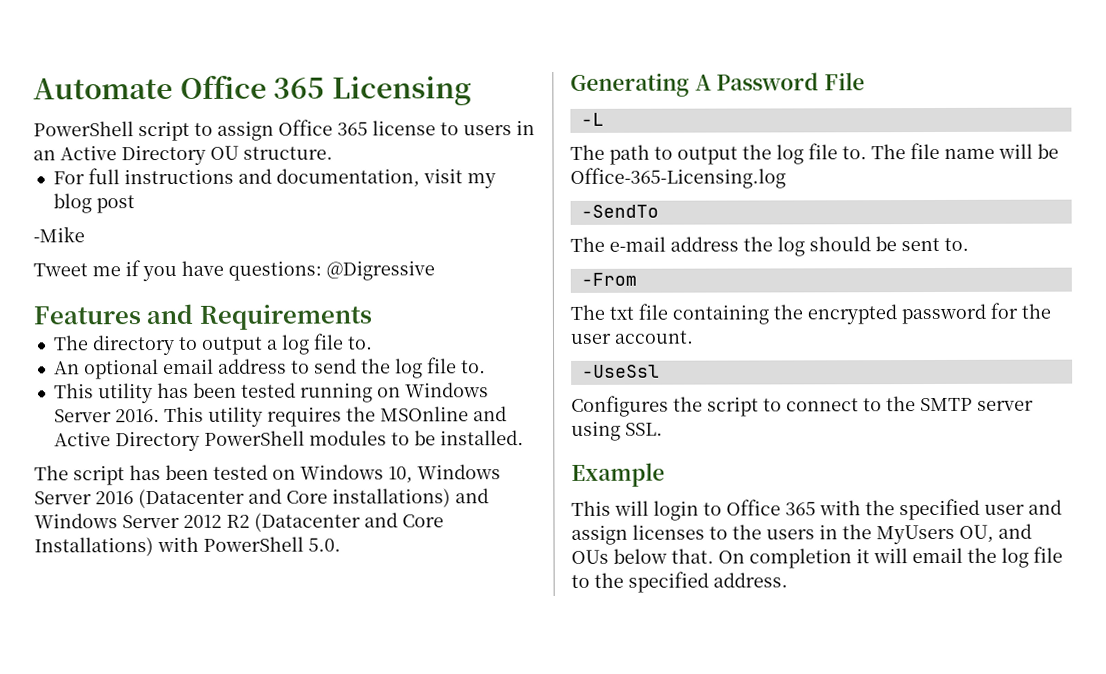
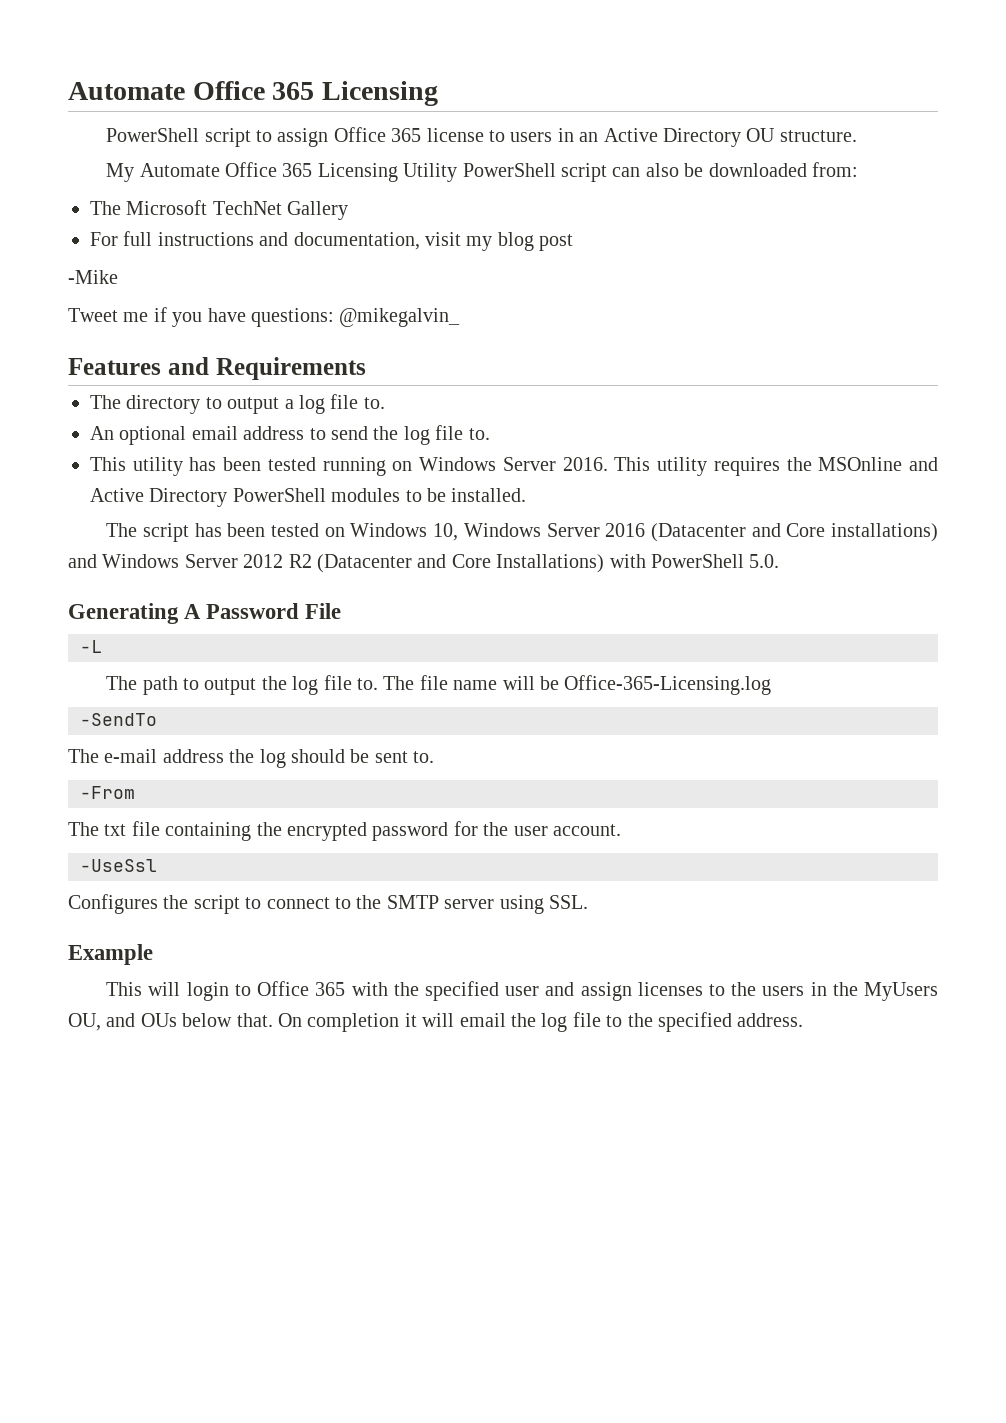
+ My Automate Office 365 Licensing Utility PowerShell script can also be downloaded from:
+ The Microsoft TechNet Gallery
- Tweet me if you have questions: @Digressive
+ Tweet me if you have questions: @mikegalvin_

